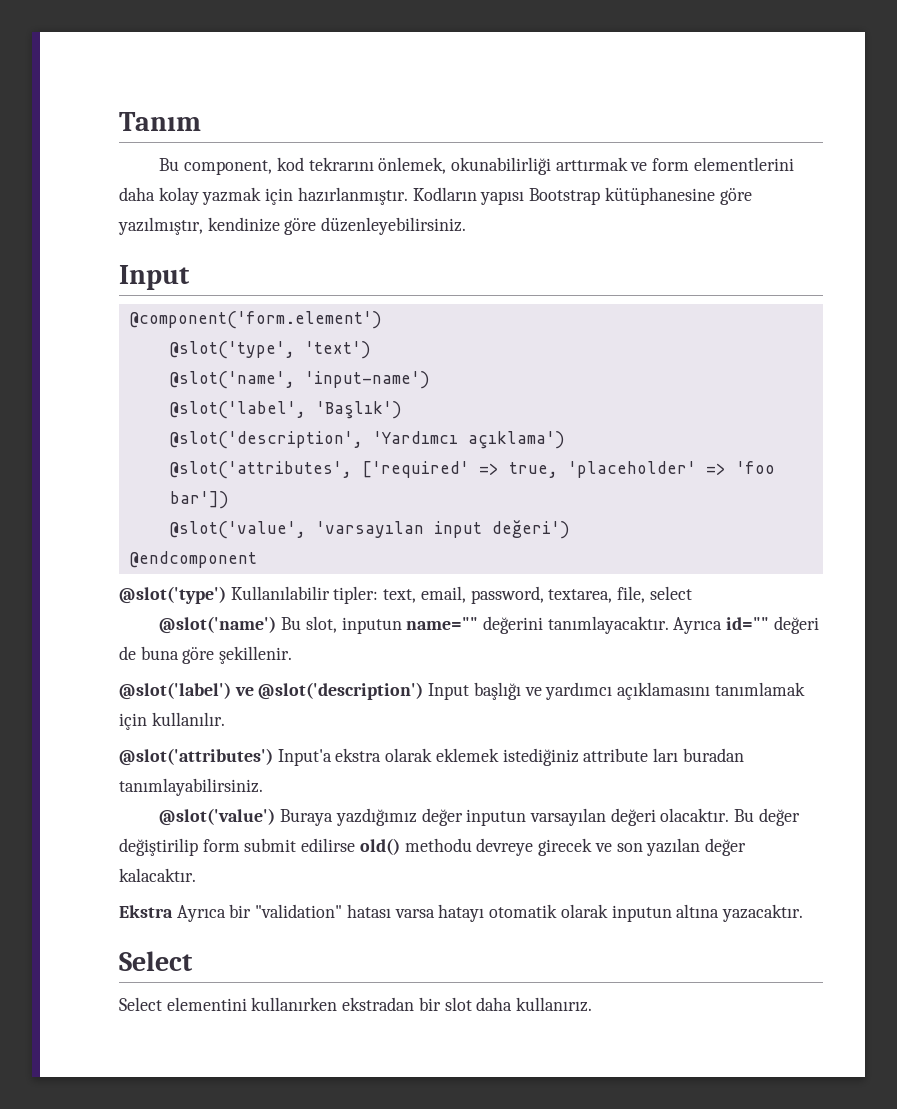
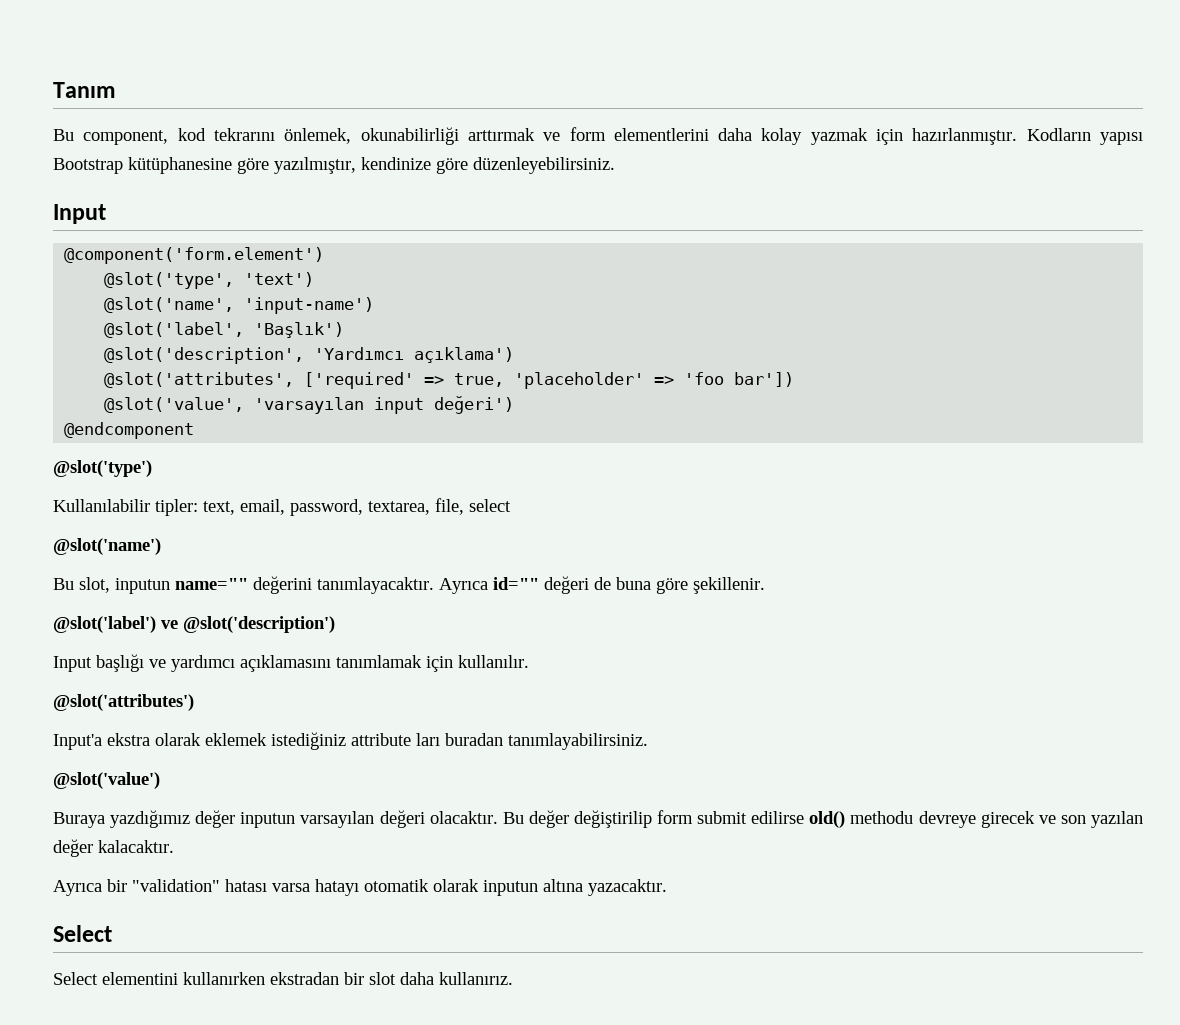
- @slot('type') Kullanılabilir tipler: text, email, password, textarea, file, select
+ @slot('type')
+ Kullanılabilir tipler: text, email, password, textarea, file, select
- @slot('name') Bu slot, inputun name="" değerini tanımlayacaktır.
+ @slot('name')
+ Bu slot, inputun name="" değerini tanımlayacaktır.
- @slot('label') ve @slot('description') Input başlığı ve yardımcı açıklamasını tanımlamak için kullanılır.
+ @slot('label') ve @slot('description')
+ Input başlığı ve yardımcı açıklamasını tanımlamak için kullanılır.
- @slot('attributes') Input'a ekstra olarak eklemek istediğiniz attribute ları buradan tanımlayabilirsiniz.
+ @slot('attributes')
+ Input'a ekstra olarak eklemek istediğiniz attribute ları buradan tanımlayabilirsiniz.
- @slot('value') Buraya yazdığımız değer inputun varsayılan değeri olacaktır.
+ @slot('value')
+ Buraya yazdığımız değer inputun varsayılan değeri olacaktır.
- Ekstra Ayrıca bir "validation" hatası varsa hatayı otomatik olarak inputun altına yazacaktır.
+ Ayrıca bir "validation" hatası varsa hatayı otomatik olarak inputun altına yazacaktır.

